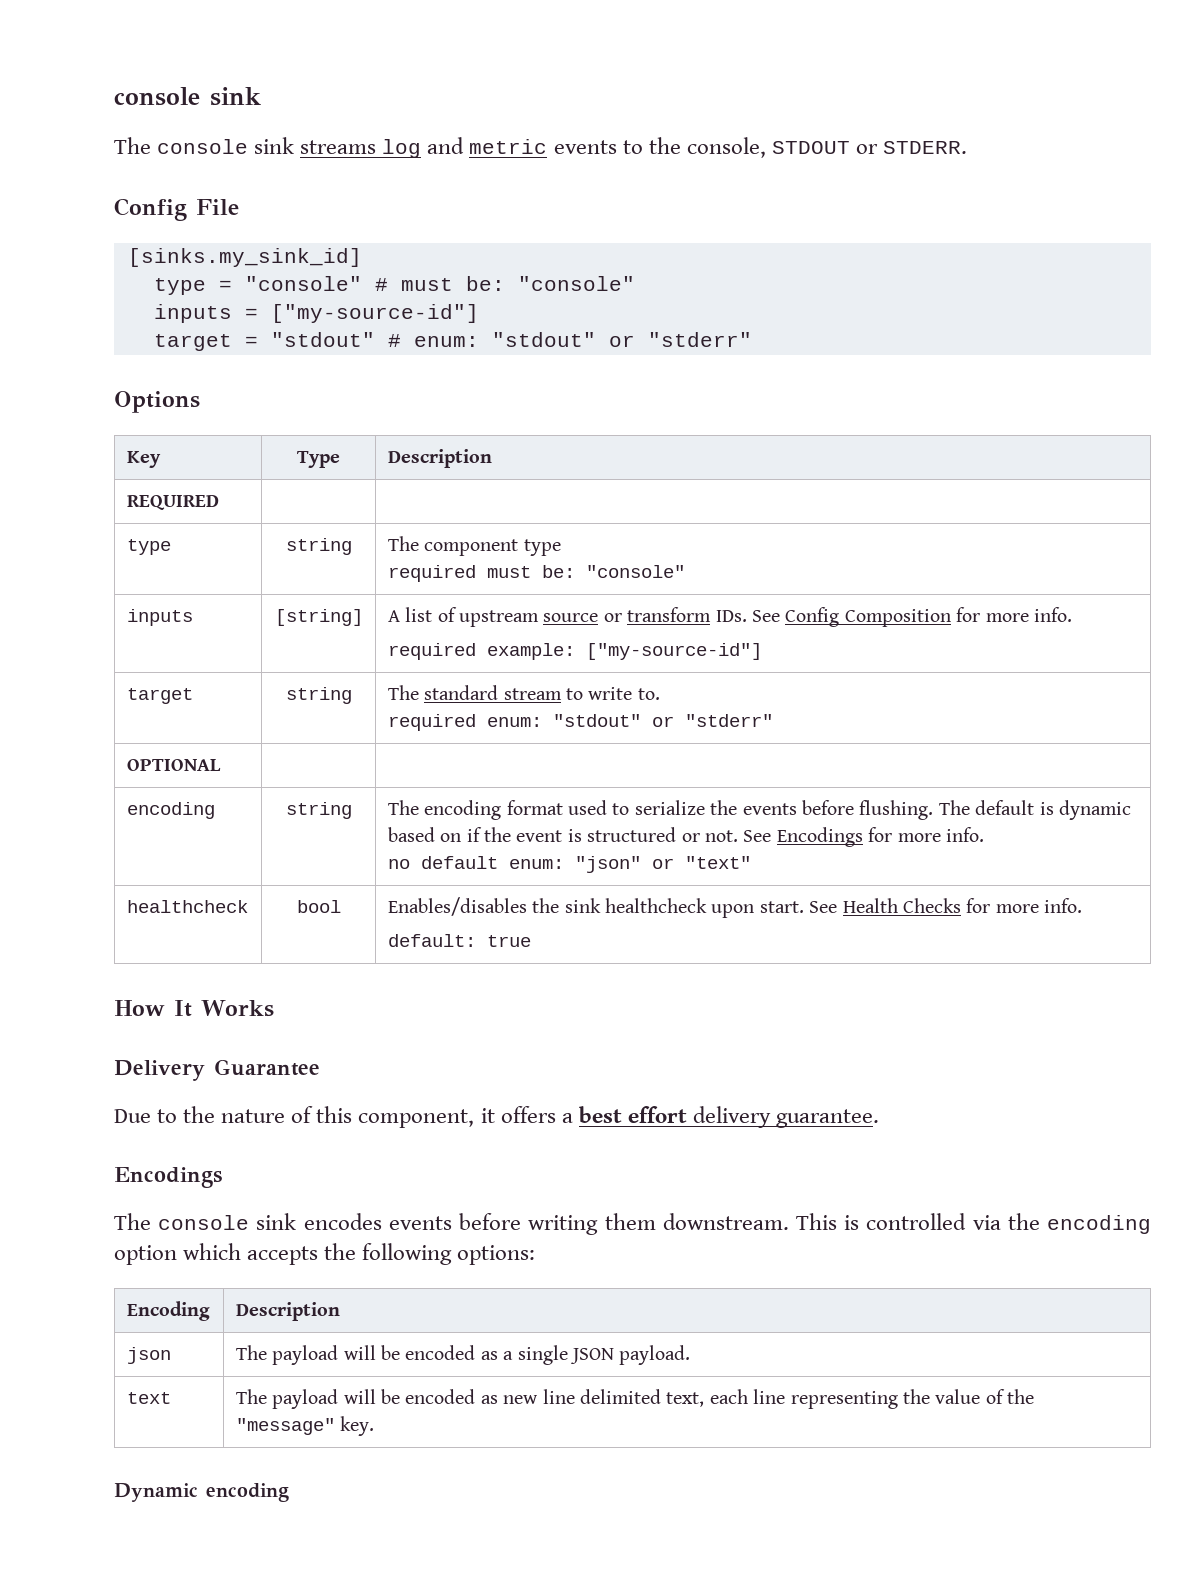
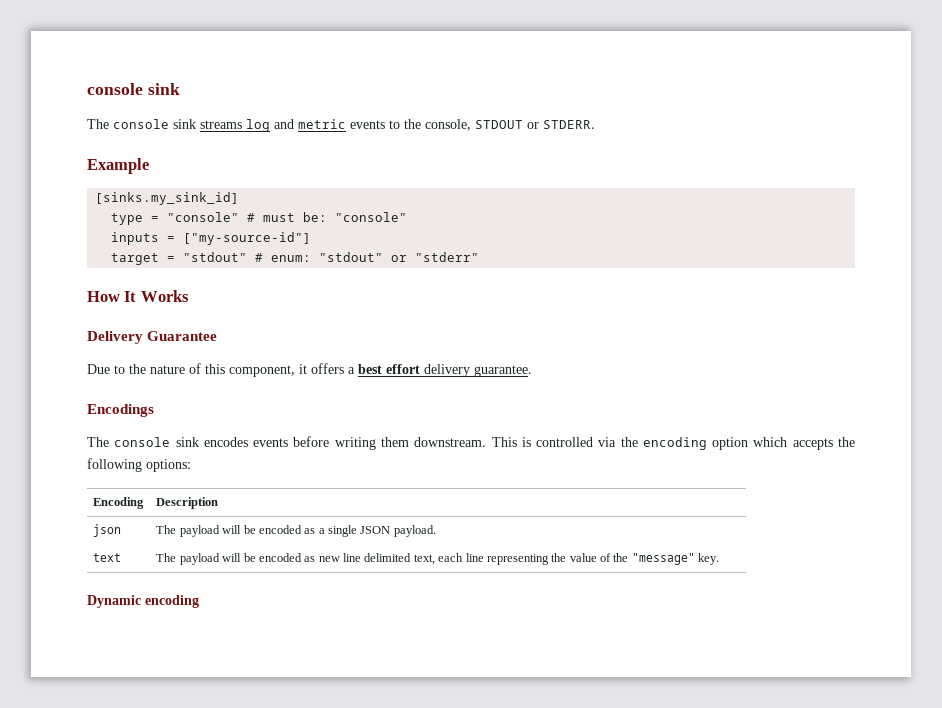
- Config File
+ Example
- Options
- Key | Type | Description
- REQUIRED | |
- type | string | The component type
- required must be: "console"
- inputs | [string] | A list of upstream source or transform IDs. See Config Composition for more info.
- required example: ["my-source-id"]
- target | string | The standard stream to write to.
- required enum: "stdout" or "stderr"
- OPTIONAL | |
- encoding | string | The encoding format used to serialize the events before flushing. The default is dynamic based on if the event is structured or not. See Encodings for more info.
- no default enum: "json" or "text"
- healthcheck | bool | Enables/disables the sink healthcheck upon start. See Health Checks for more info.
- default: true

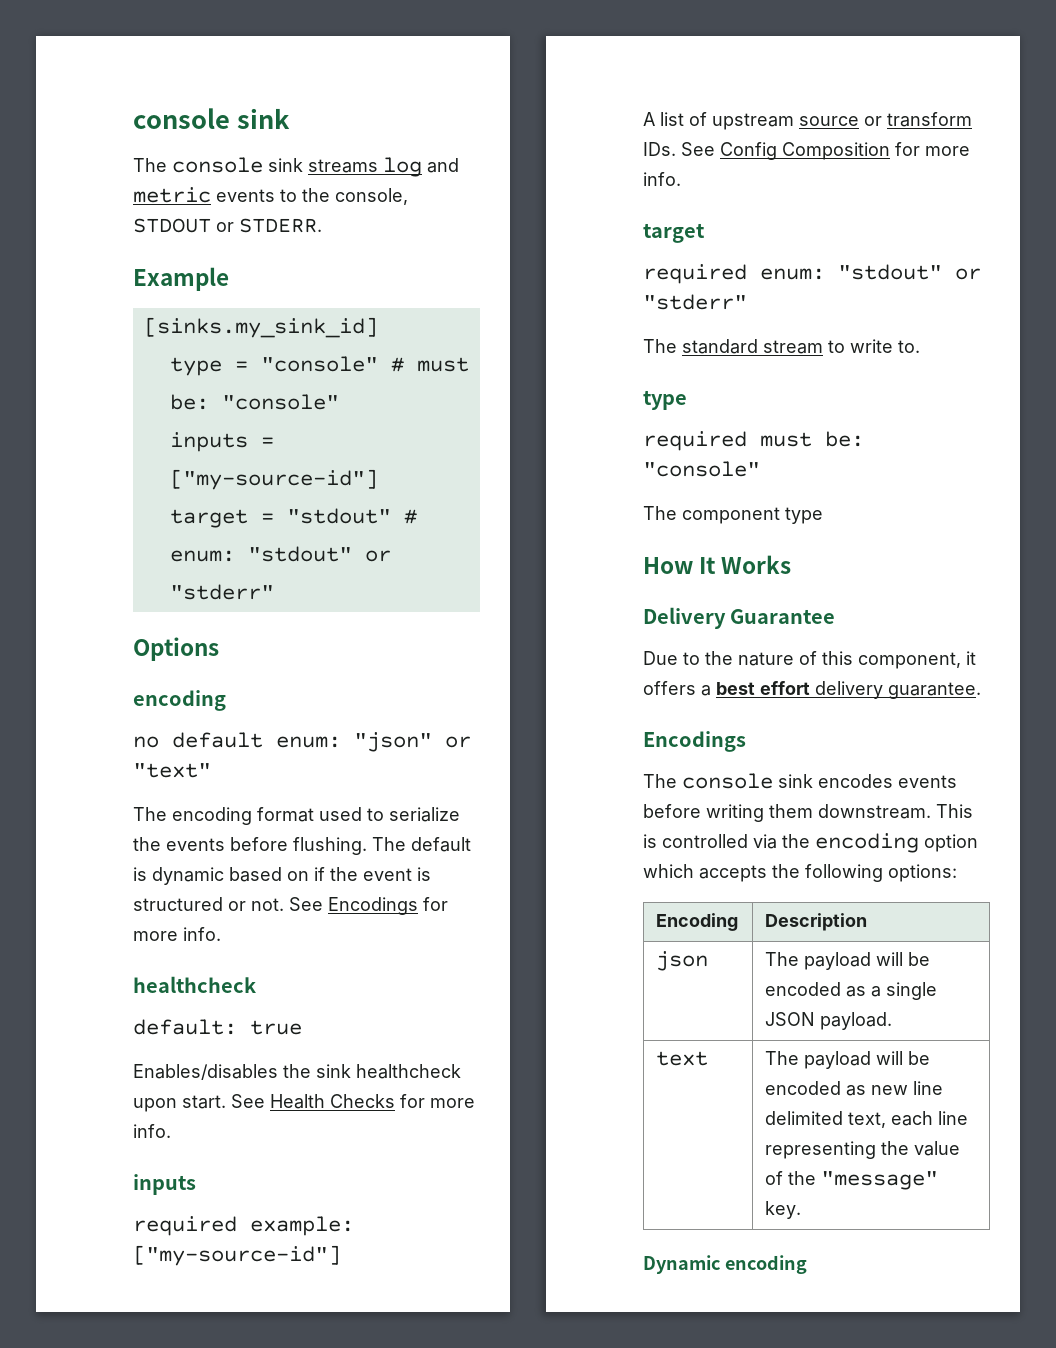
+ Options
+ encoding
+ no default enum: "json" or "text"
+ The encoding format used to serialize the events before flushing. The default is dynamic based on if the event is structured or not. See Encodings for more info.
+ healthcheck
+ default: true
+ Enables/disables the sink healthcheck upon start. See Health Checks for more info.
+ inputs
+ required example: ["my-source-id"]
+ A list of upstream source or transform IDs. See Config Composition for more info.
+ target
+ required enum: "stdout" or "stderr"
+ The standard stream to write to.
+ type
+ required must be: "console"
+ The component type

